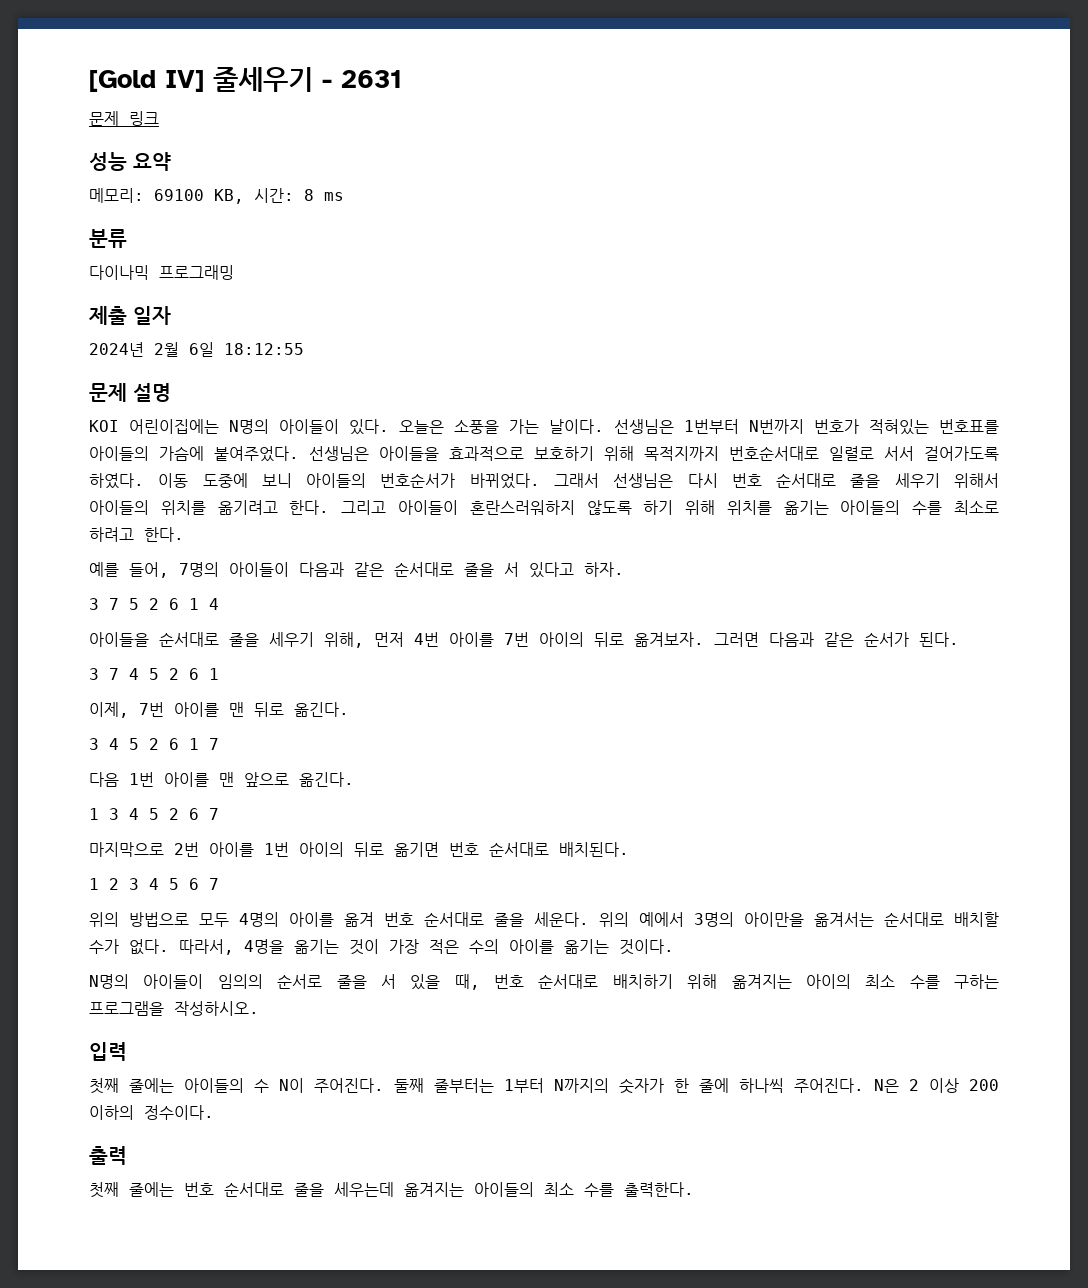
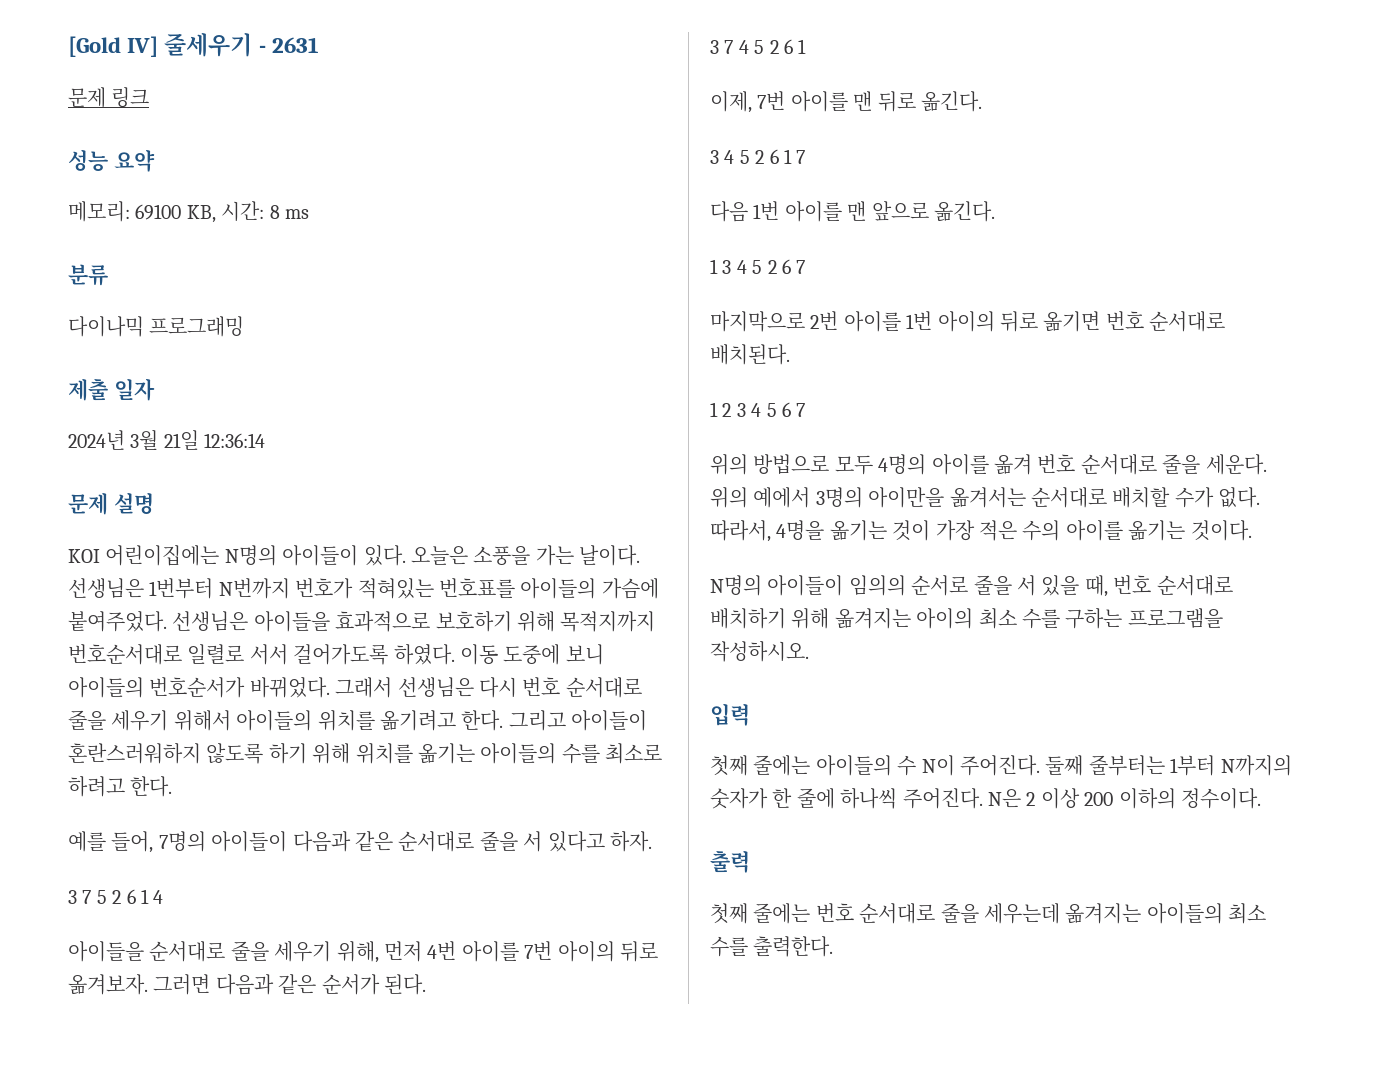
- 2024년 2월 6일 18:12:55
+ 2024년 3월 21일 12:36:14

